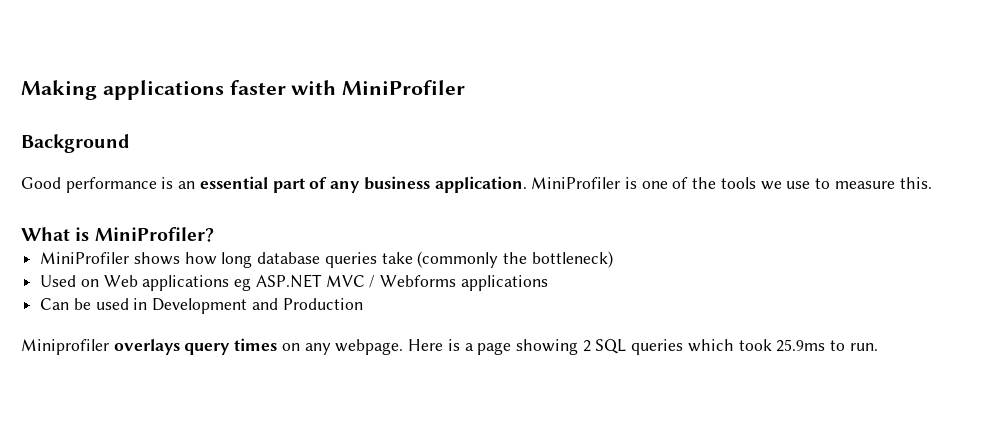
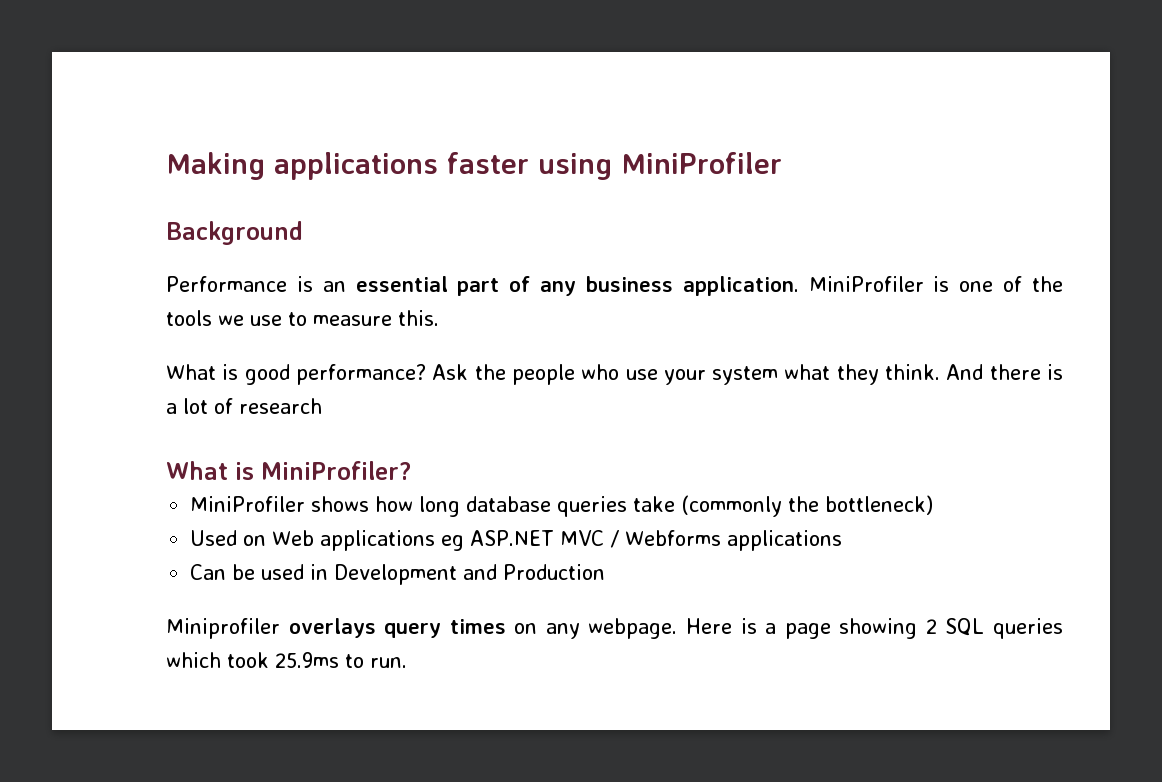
- Making applications faster with MiniProfiler
+ Making applications faster using MiniProfiler
- Good performance is an essential part of any business application.
+ Performance is an essential part of any business application.
+ What is good performance? Ask the people who use your system what they think. And there is a lot of research

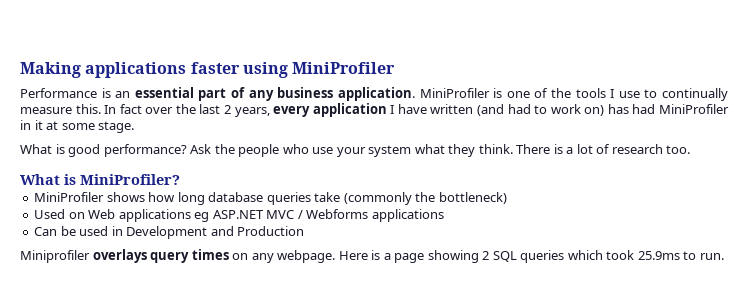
- Background
- MiniProfiler is one of the tools we use to measure this.
+ MiniProfiler is one of the tools I use to continually measure this. In fact over the last 2 years, every application I have written (and had to work on) has had MiniProfiler in it at some stage.
- And there is a lot of research
+ There is a lot of research too.

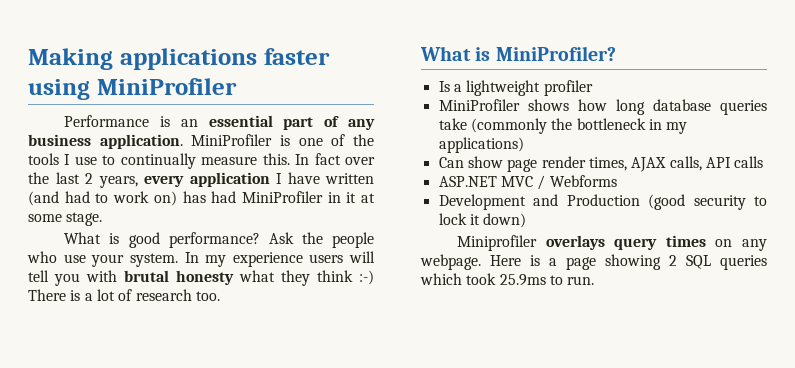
- Ask the people who use your system what they think. There is a lot of research too.
+ Ask the people who use your system. In my experience users will tell you with brutal honesty what they think :-) There is a lot of research too.
+ Is a lightweight profiler
- MiniProfiler shows how long database queries take (commonly the bottleneck)
- Used on Web applications eg ASP.NET MVC / Webforms applications
- Can be used in Development and Production
+ MiniProfiler shows how long database queries take (commonly the bottleneck in my applications)
+ Can show page render times, AJAX calls, API calls
+ ASP.NET MVC / Webforms
+ Development and Production (good security to lock it down)

